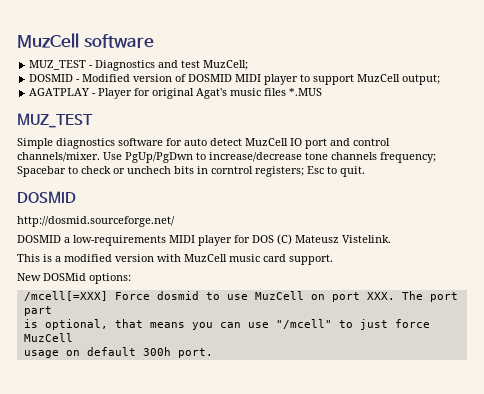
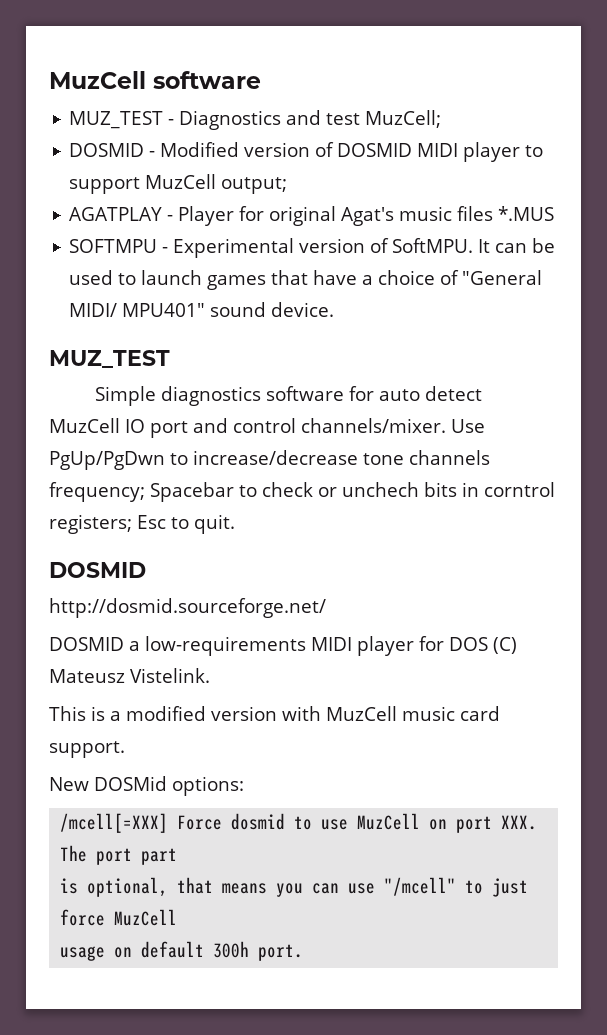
+ SOFTMPU - Experimental version of SoftMPU. It can be used to launch games that have a choice of "General MIDI/ MPU401" sound device.

